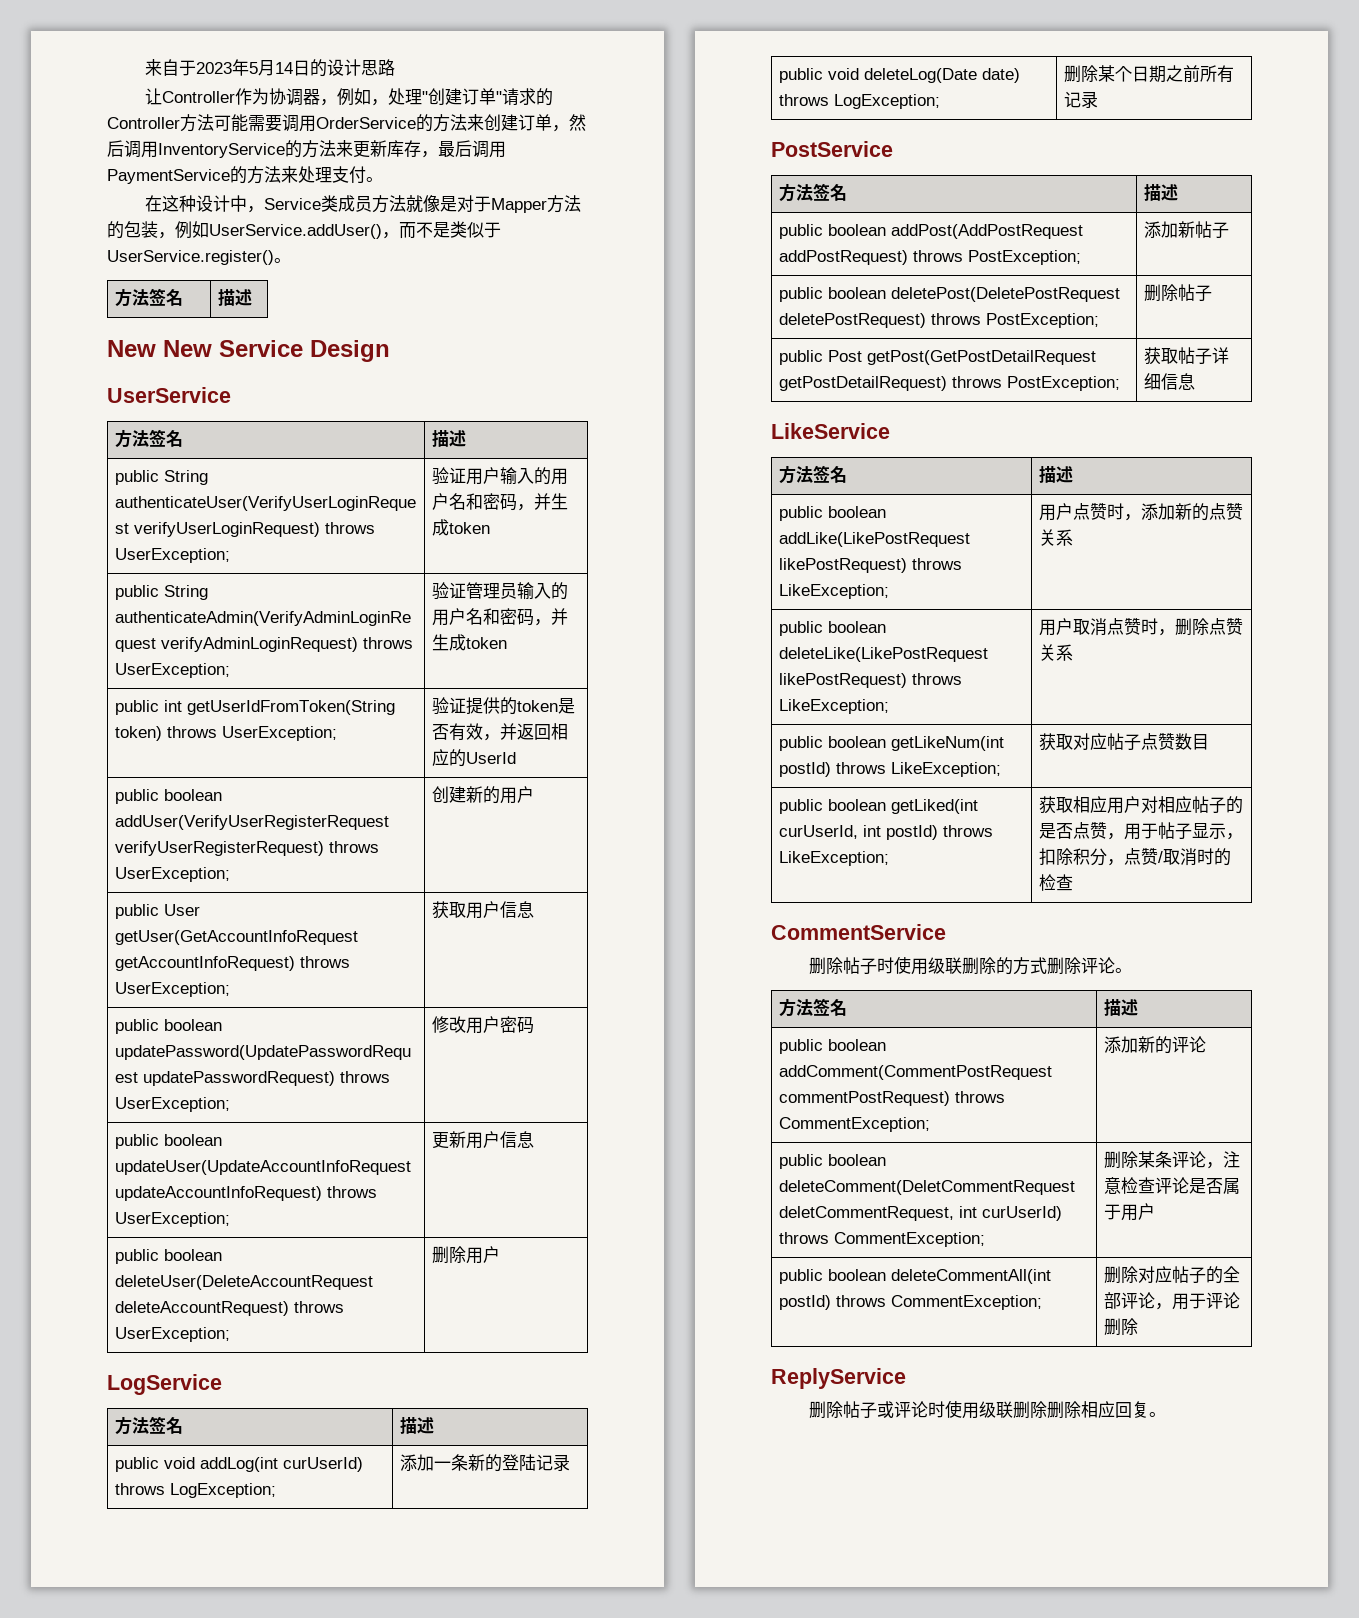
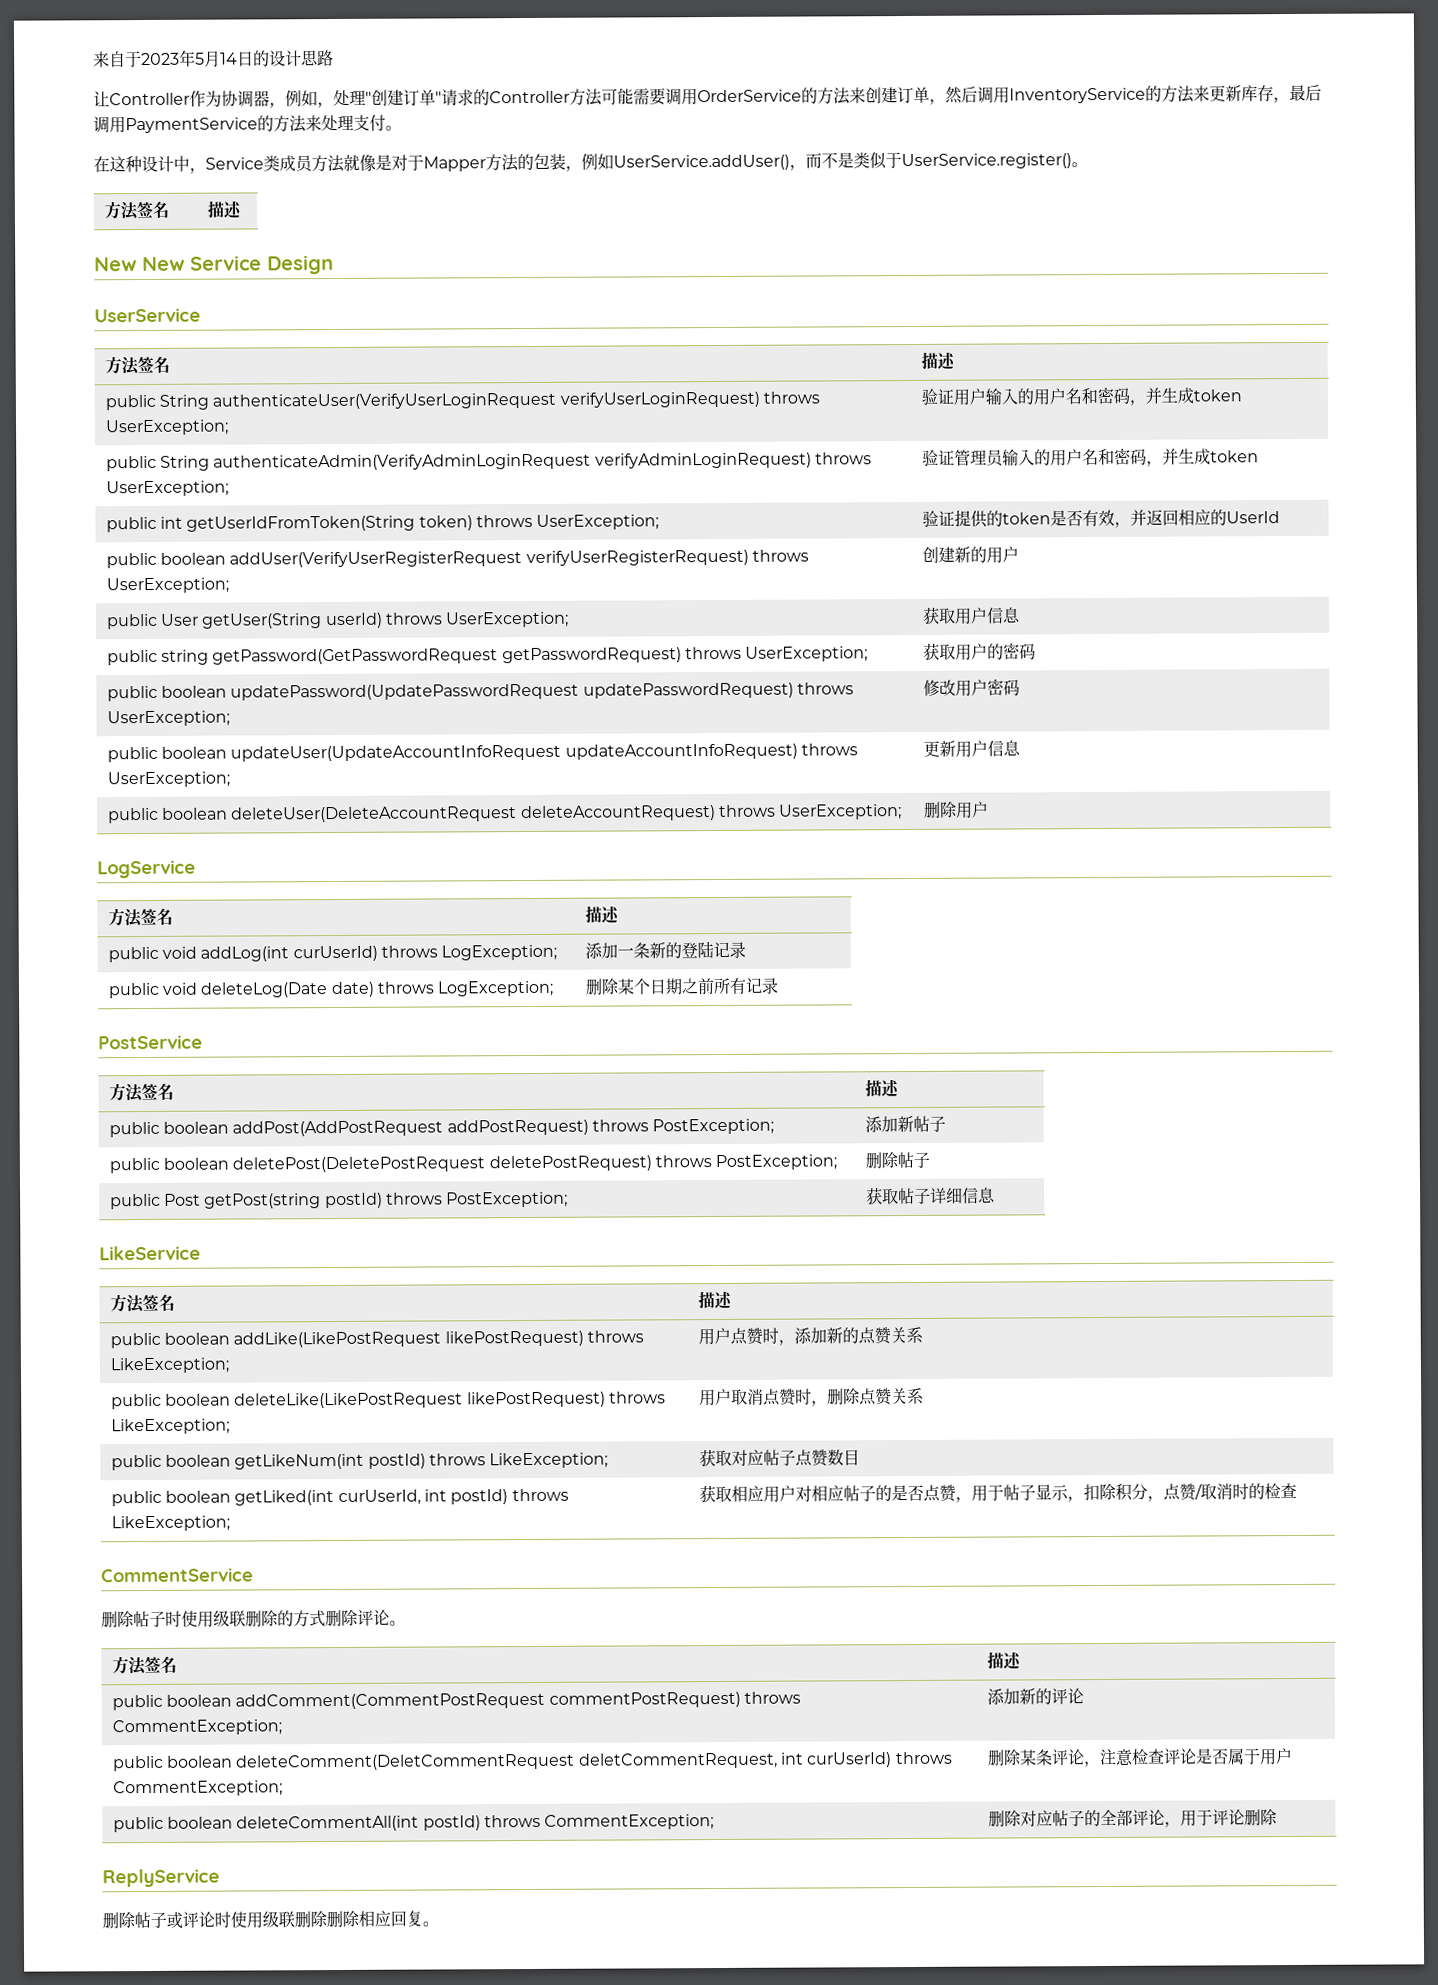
- public User getUser(GetAccountInfoRequest getAccountInfoRequest) throws UserException; | 获取用户信息
+ public User getUser(String userId) throws UserException; | 获取用户信息
+ public string getPassword(GetPasswordRequest getPasswordRequest) throws UserException; | 获取用户的密码
- public Post getPost(GetPostDetailRequest getPostDetailRequest) throws PostException; | 获取帖子详细信息
+ public Post getPost(string postId) throws PostException; | 获取帖子详细信息

